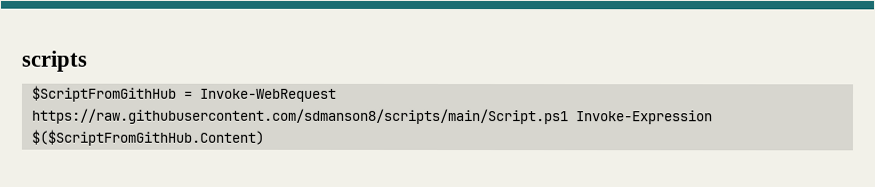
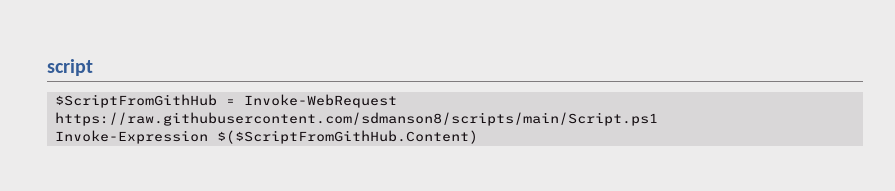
- scripts
+ script
- $ScriptFromGithHub = Invoke-WebRequest https://raw.githubusercontent.com/sdmanson8/scripts/main/Script.ps1 Invoke-Expression $($ScriptFromGithHub.Content)
+ $ScriptFromGithHub = Invoke-WebRequest https://raw.githubusercontent.com/sdmanson8/scripts/main/Script.ps1
+ Invoke-Expression $($ScriptFromGithHub.Content)

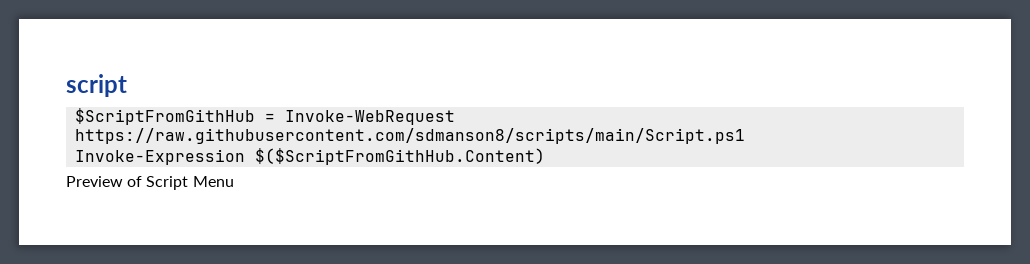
+ Preview of Script Menu

